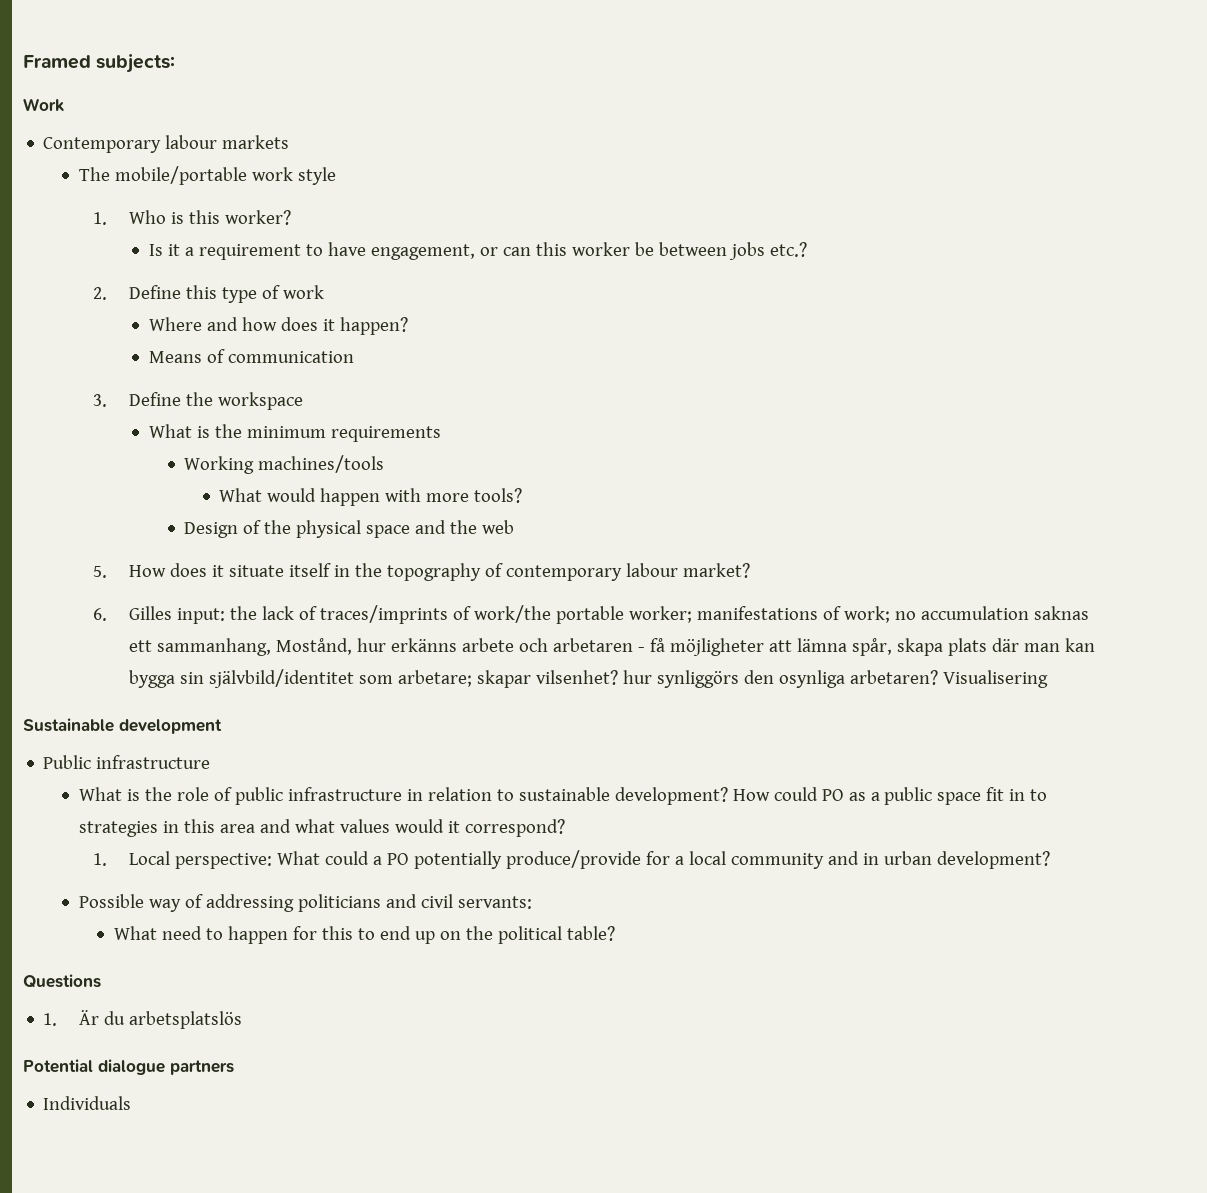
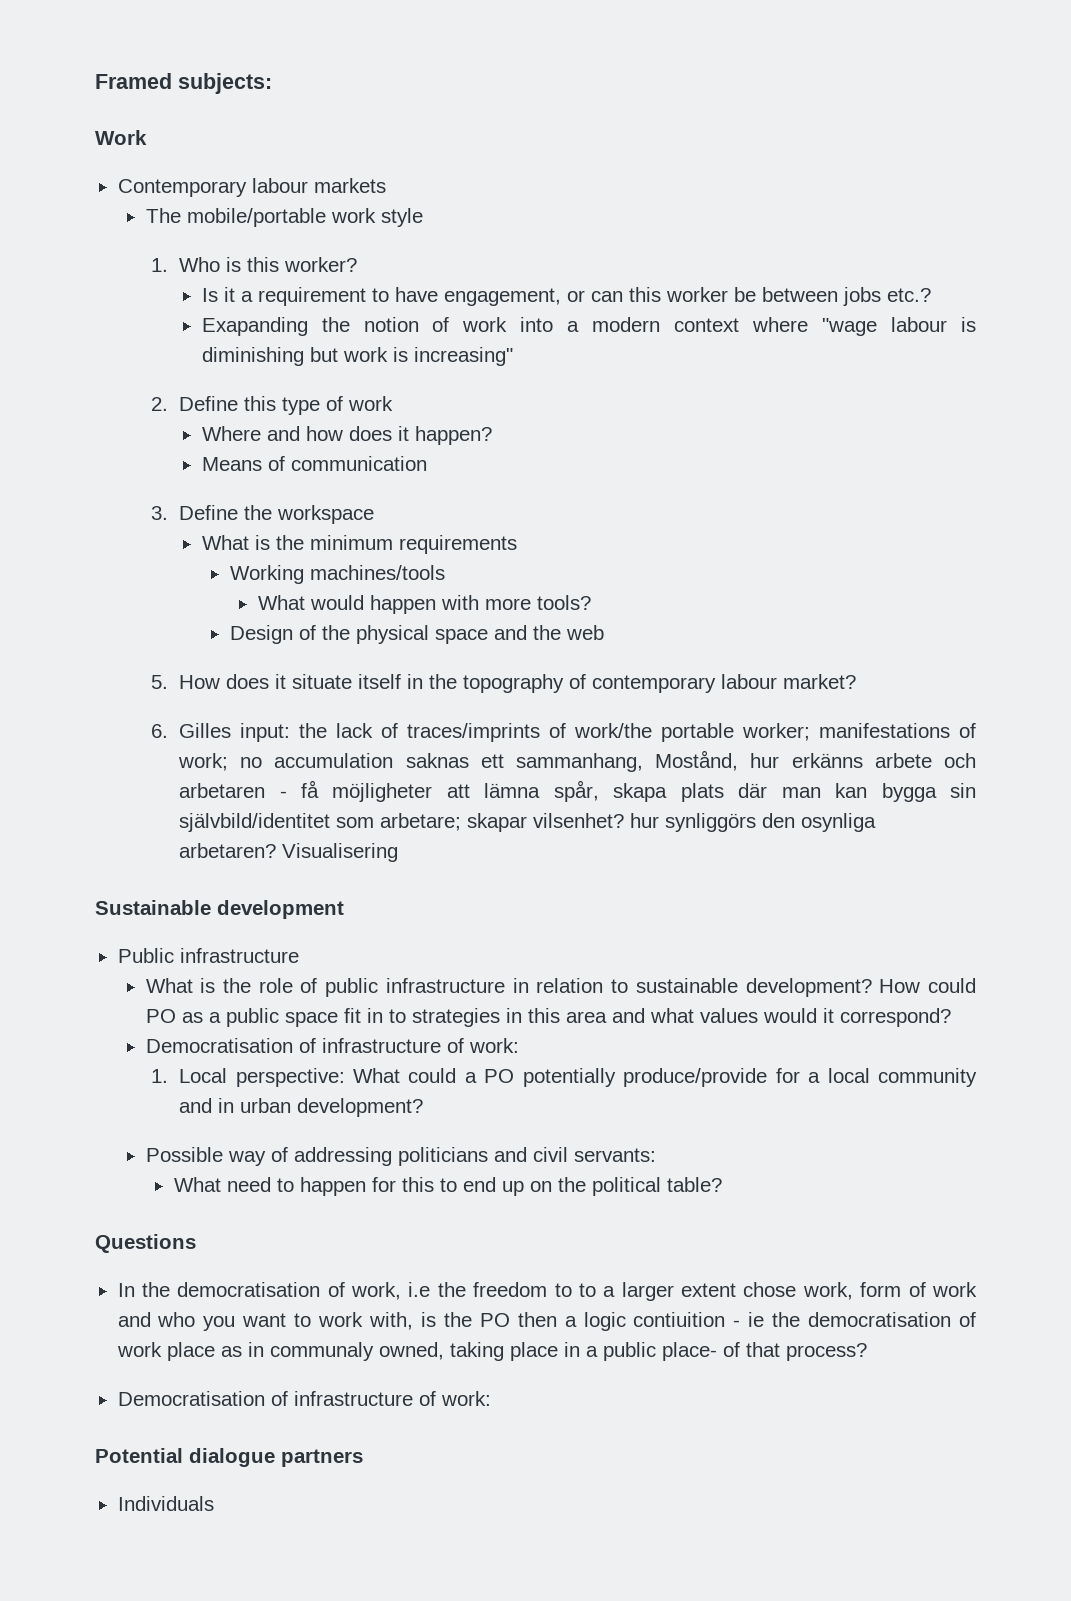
+ Exapanding the notion of work into a modern context where "wage labour is diminishing but work is increasing"
  How could PO as a public space fit in to strategies in this area and what values would it correspond?
+ Democratisation of infrastructure of work:
- 1. Är du arbetsplatslös
+ In the democratisation of work, i.e the freedom to to a larger extent chose work, form of work and who you want to work with, is the PO then a logic contiuition - ie the democratisation of work place as in communaly owned, taking place in a public place- of that process?
+ Democratisation of infrastructure of work:

